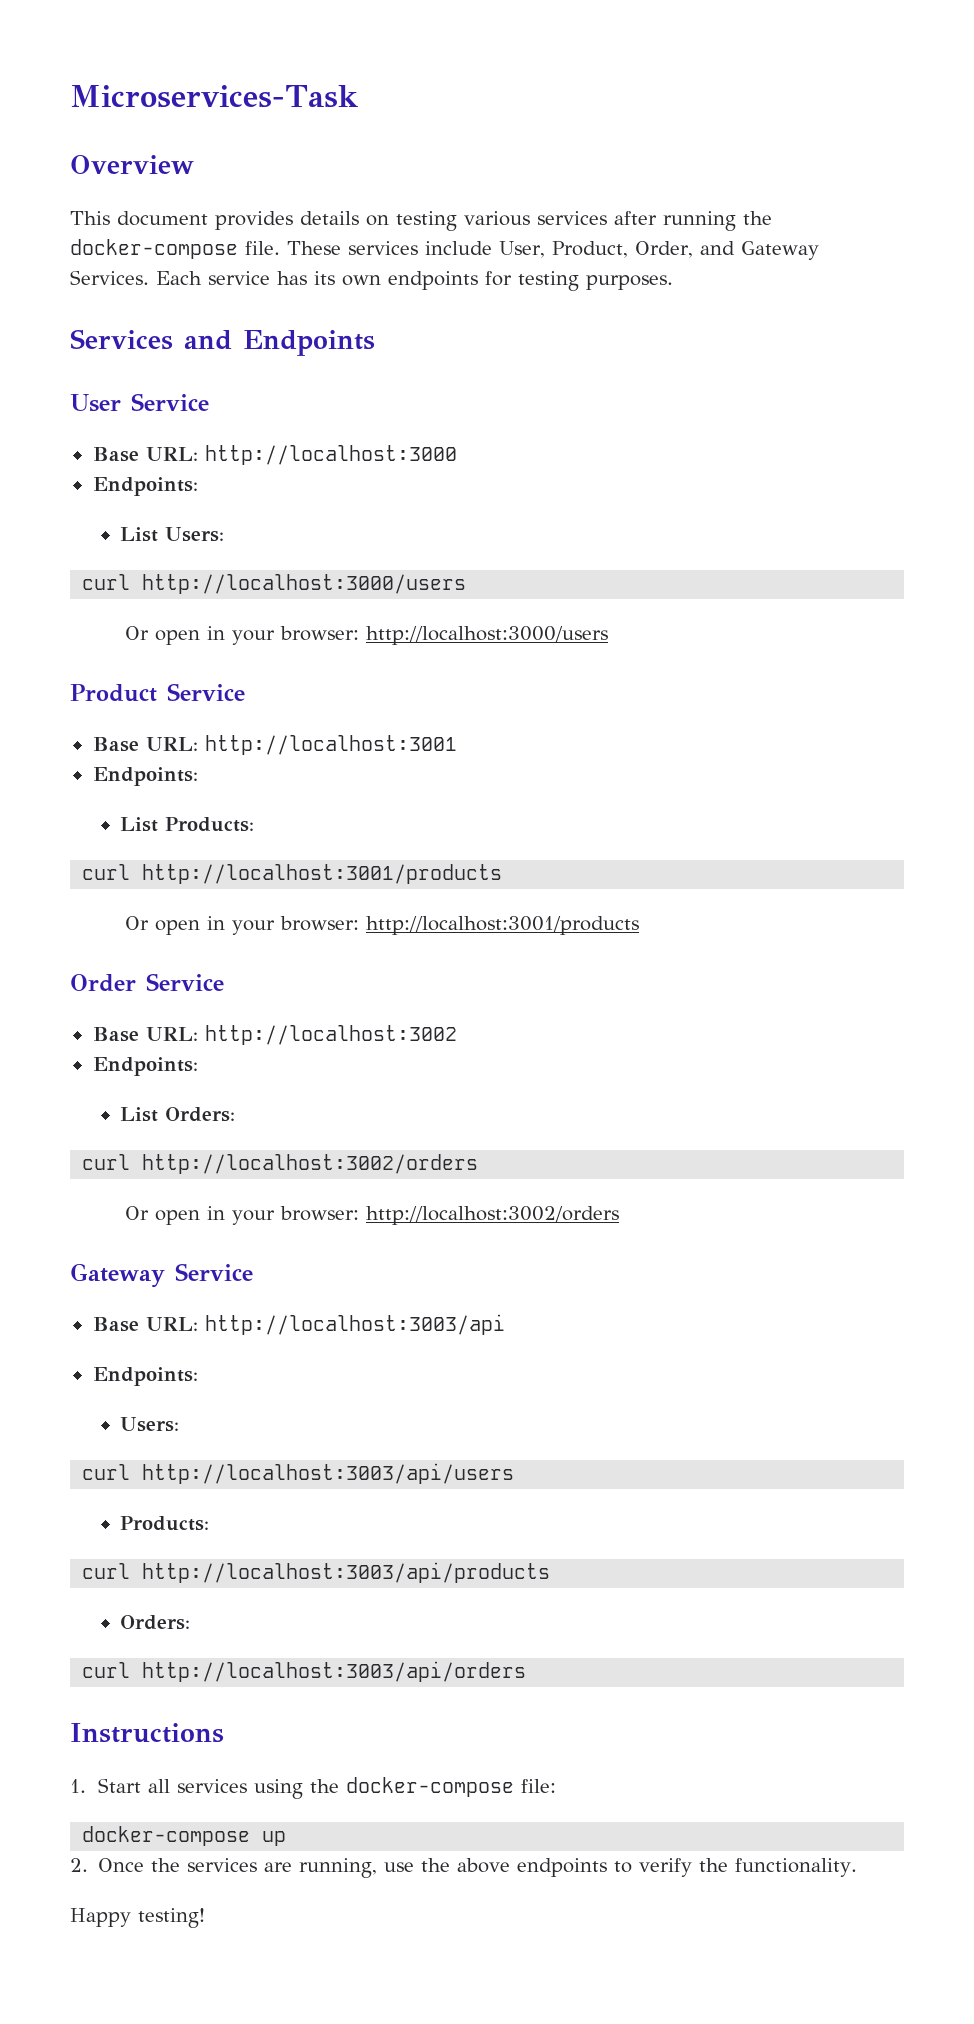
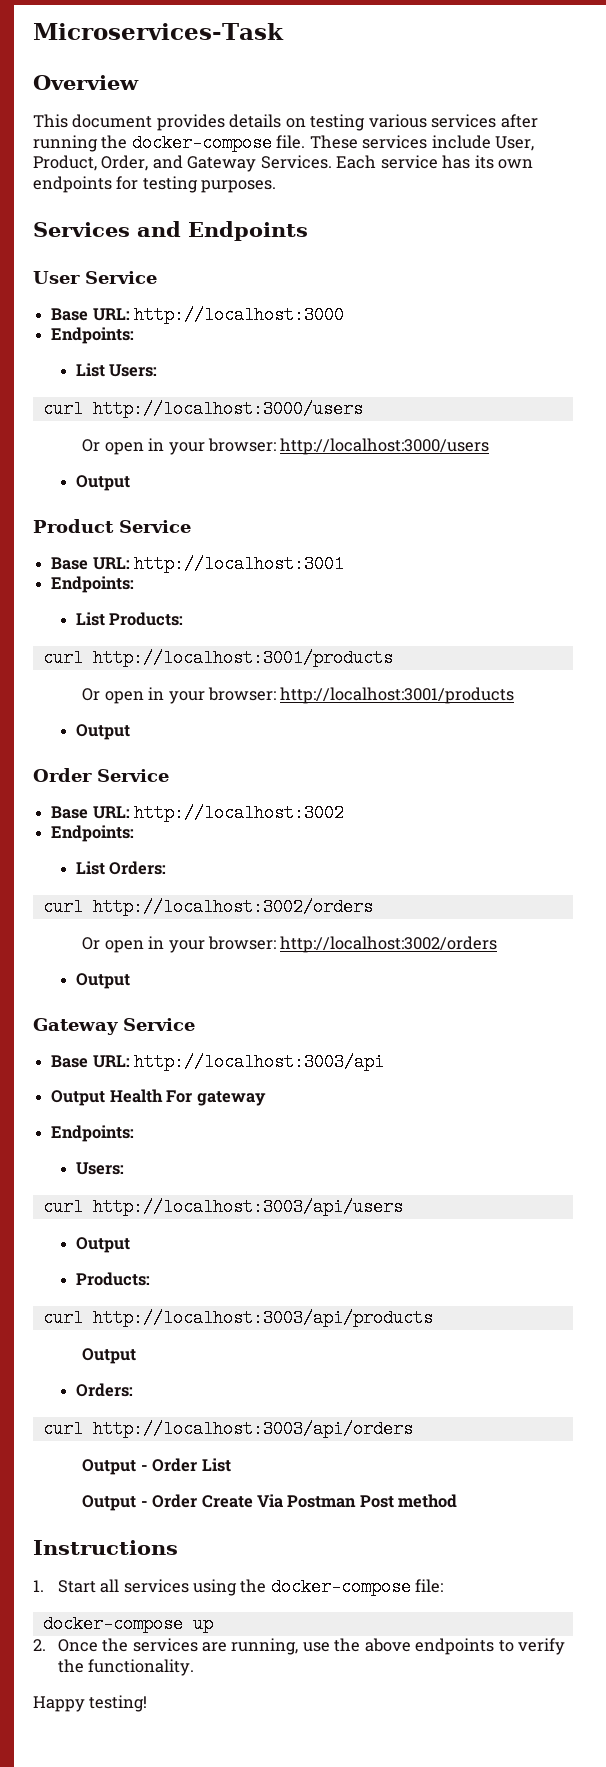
  Or open in your browser: http://localhost:3000/users
+ Output
  Or open in your browser: http://localhost:3001/products
+ Output
  Or open in your browser: http://localhost:3002/orders
+ Output
+ Output Health For gateway
  curl http://localhost:3003/api/users
+ Output
  curl http://localhost:3003/api/products
+ Output
+ Output - Order List
+ Output - Order Create Via Postman Post method

